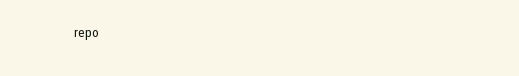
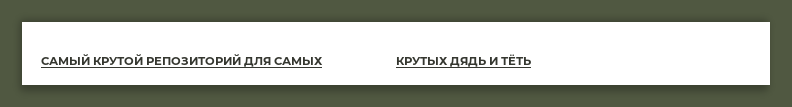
- repo
+ САМЫЙ КРУТОЙ РЕПОЗИТОРИЙ ДЛЯ САМЫХ КРУТЫХ ДЯДЬ И ТЁТЬ

